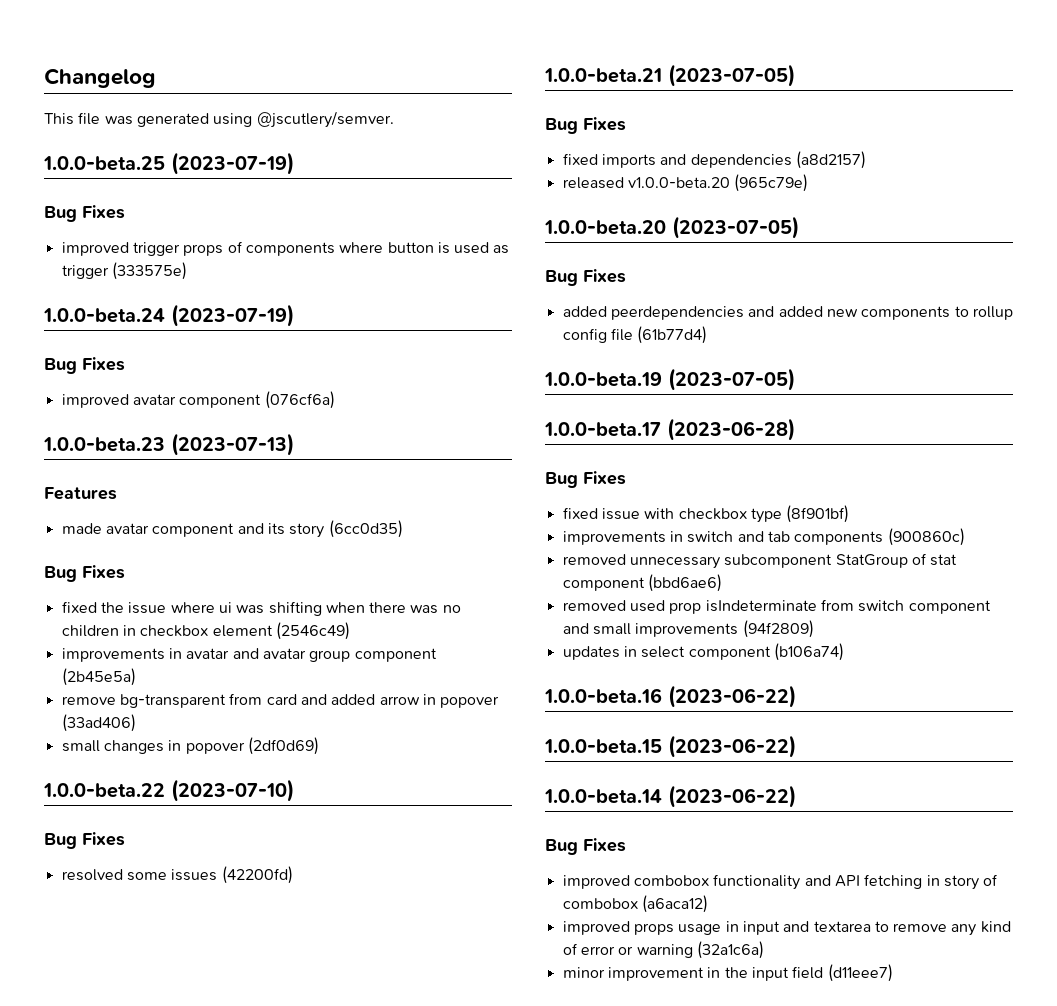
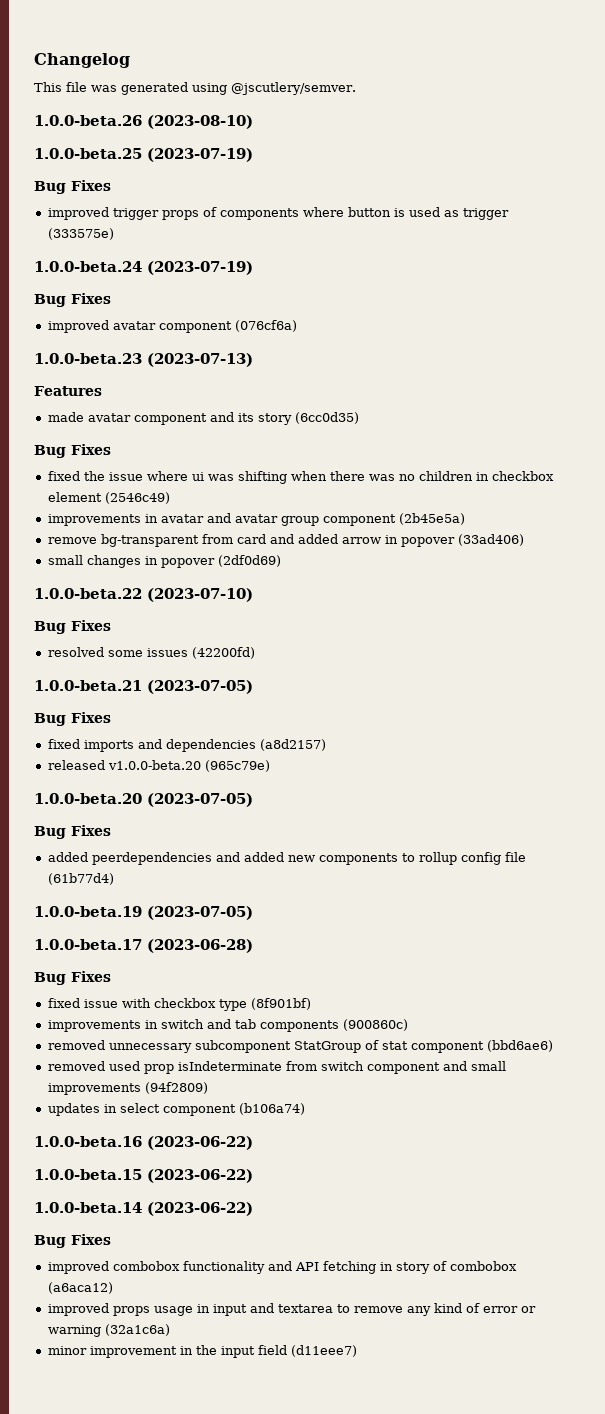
+ 1.0.0-beta.26 (2023-08-10)

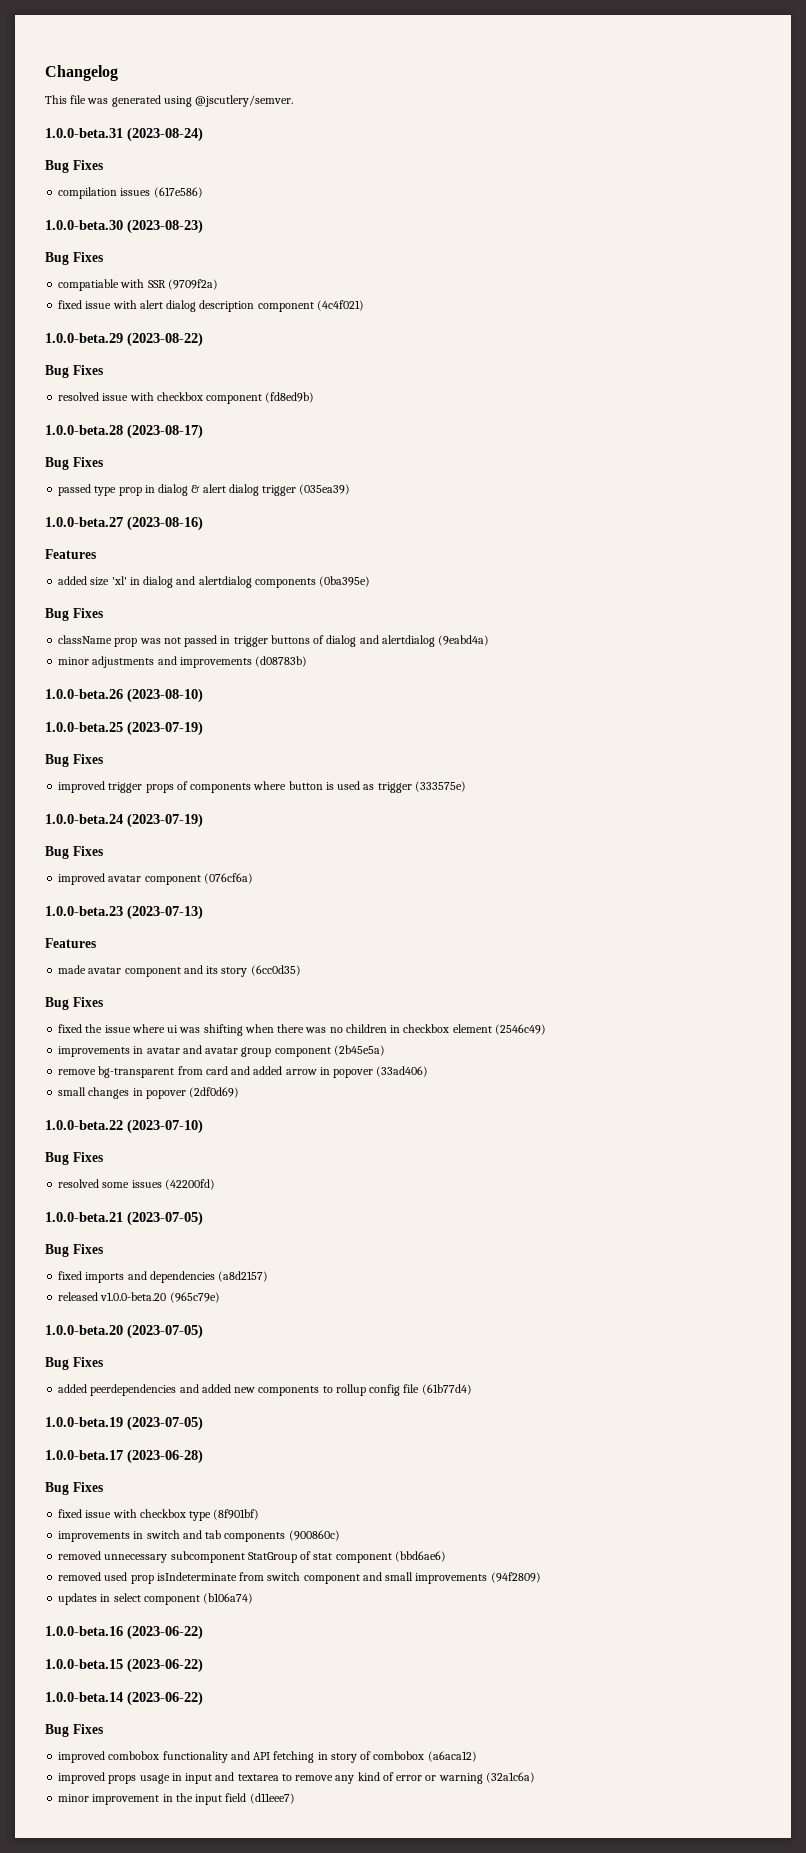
+ 1.0.0-beta.31 (2023-08-24)
+ Bug Fixes
+ compilation issues (617e586)
+ 1.0.0-beta.30 (2023-08-23)
+ Bug Fixes
+ compatiable with SSR (9709f2a)
+ fixed issue with alert dialog description component (4c4f021)
+ 1.0.0-beta.29 (2023-08-22)
+ Bug Fixes
+ resolved issue with checkbox component (fd8ed9b)
+ 1.0.0-beta.28 (2023-08-17)
+ Bug Fixes
+ passed type prop in dialog & alert dialog trigger (035ea39)
+ 1.0.0-beta.27 (2023-08-16)
+ Features
+ added size 'xl' in dialog and alertdialog components (0ba395e)
+ Bug Fixes
+ className prop was not passed in trigger buttons of dialog and alertdialog (9eabd4a)
+ minor adjustments and improvements (d08783b)

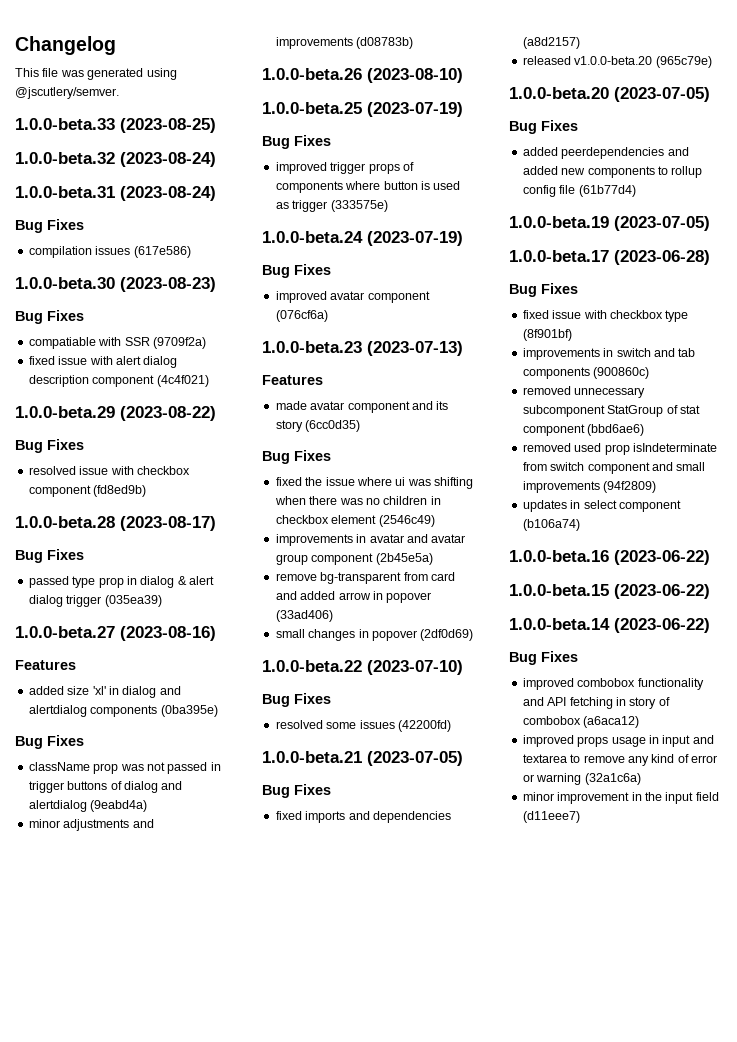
+ 1.0.0-beta.33 (2023-08-25)
+ 1.0.0-beta.32 (2023-08-24)

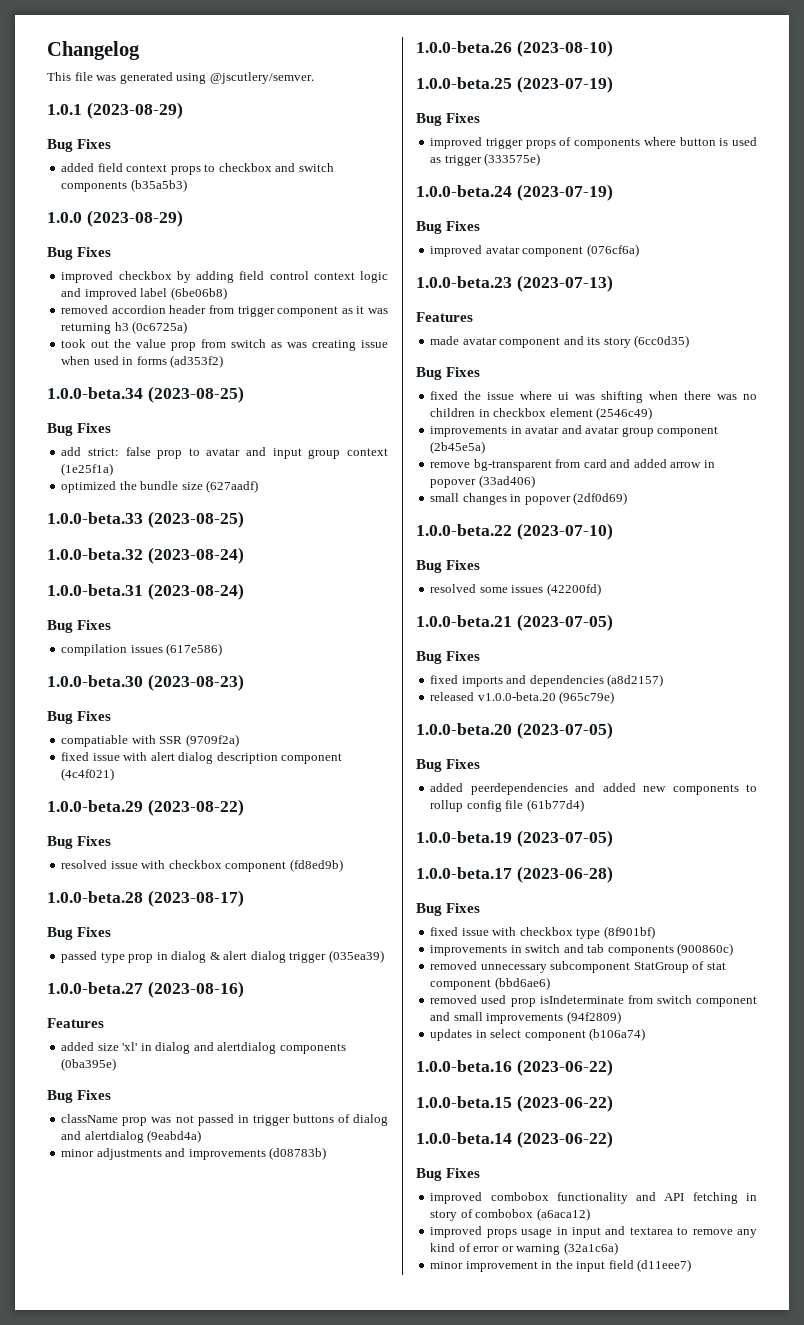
+ 1.0.1 (2023-08-29)
+ Bug Fixes
+ added field context props to checkbox and switch components (b35a5b3)
+ 1.0.0 (2023-08-29)
+ Bug Fixes
+ improved checkbox by adding field control context logic and improved label (6be06b8)
+ removed accordion header from trigger component as it was returning h3 (0c6725a)
+ took out the value prop from switch as was creating issue when used in forms (ad353f2)
+ 1.0.0-beta.34 (2023-08-25)
+ Bug Fixes
+ add strict: false prop to avatar and input group context (1e25f1a)
+ optimized the bundle size (627aadf)

